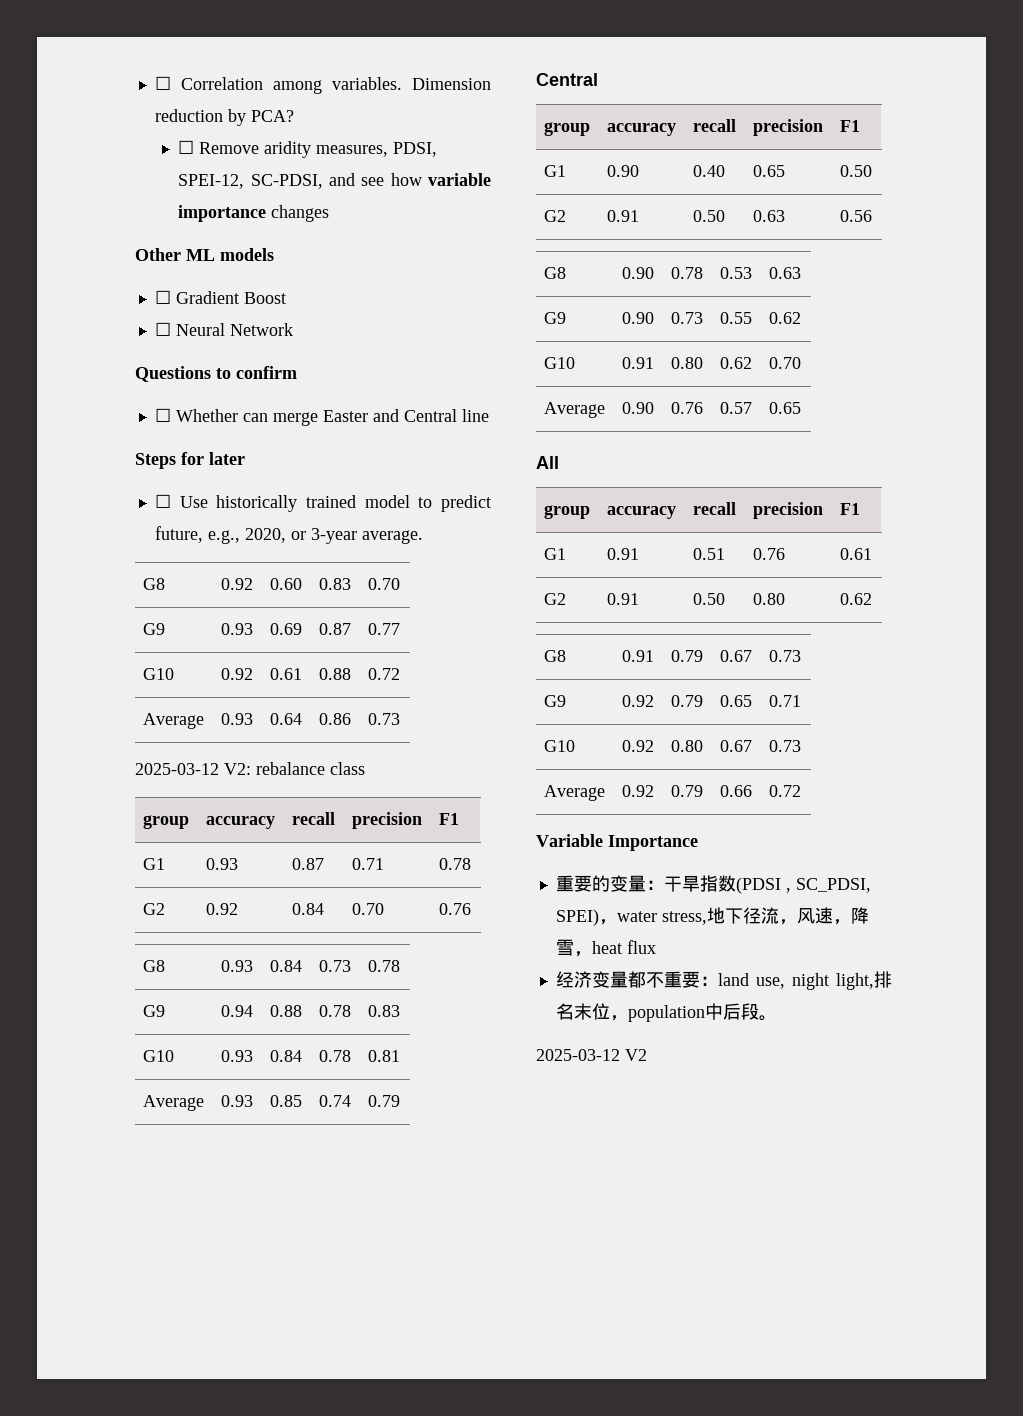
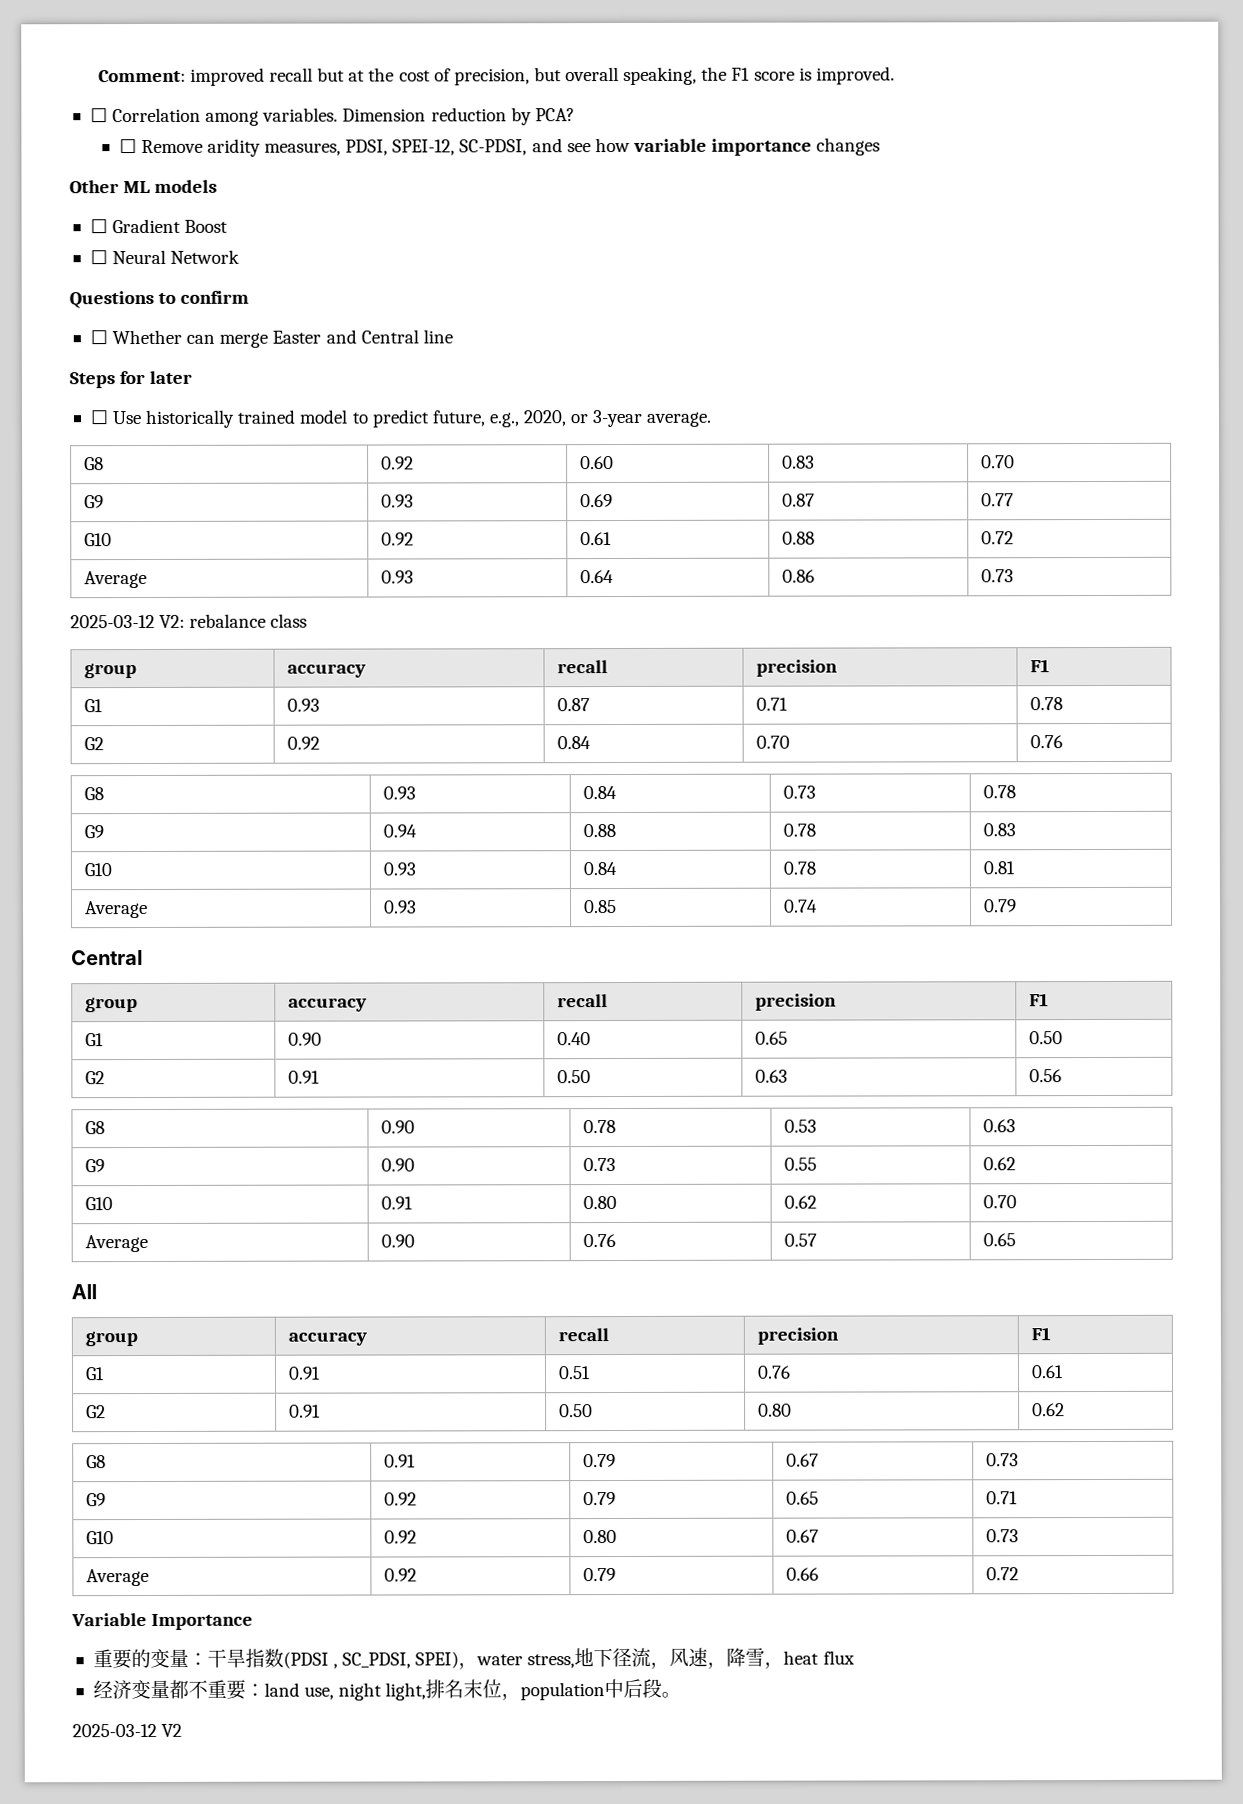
+ Comment: improved recall but at the cost of precision, but overall speaking, the F1 score is improved.

